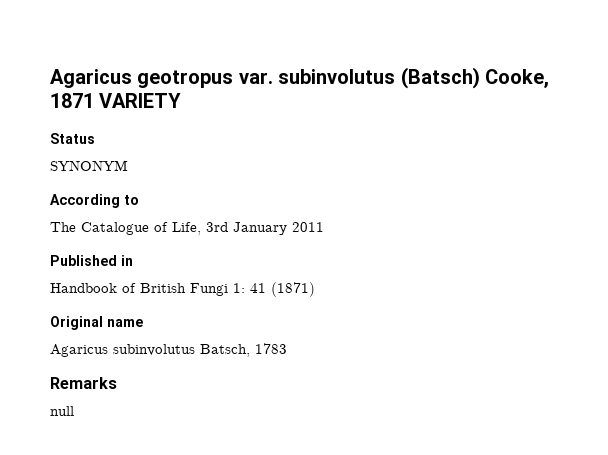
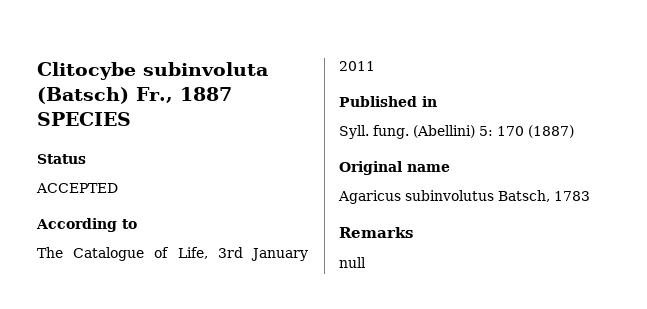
- Agaricus geotropus var. subinvolutus (Batsch) Cooke, 1871 VARIETY
+ Clitocybe subinvoluta (Batsch) Fr., 1887 SPECIES
- SYNONYM
+ ACCEPTED
- Handbook of British Fungi 1: 41 (1871)
+ Syll. fung. (Abellini) 5: 170 (1887)

